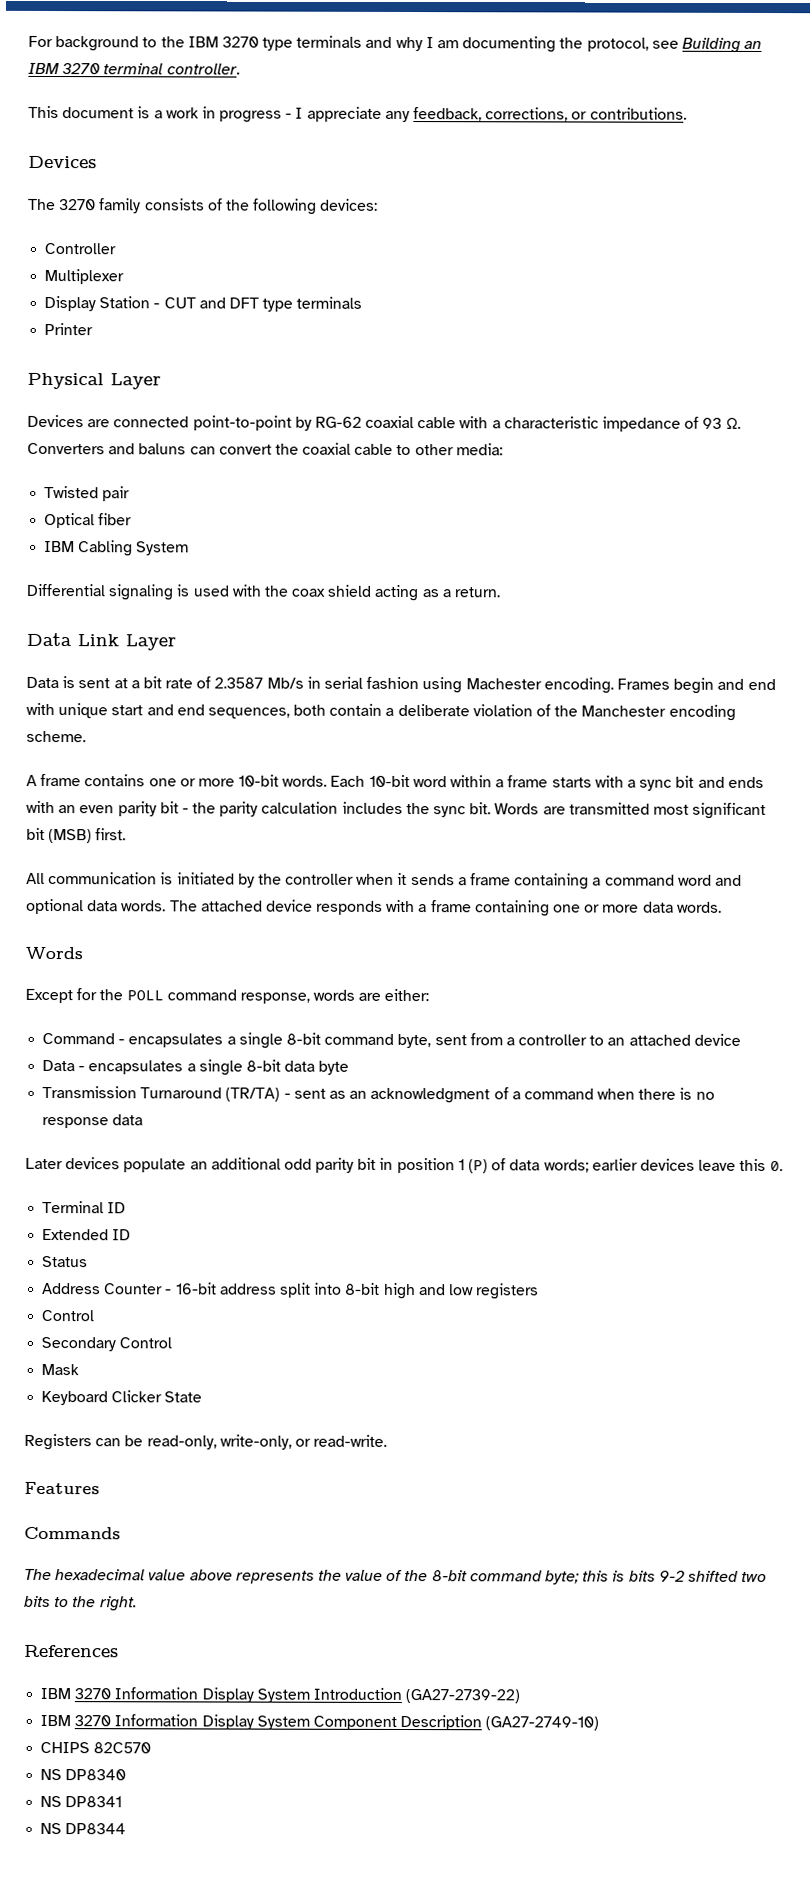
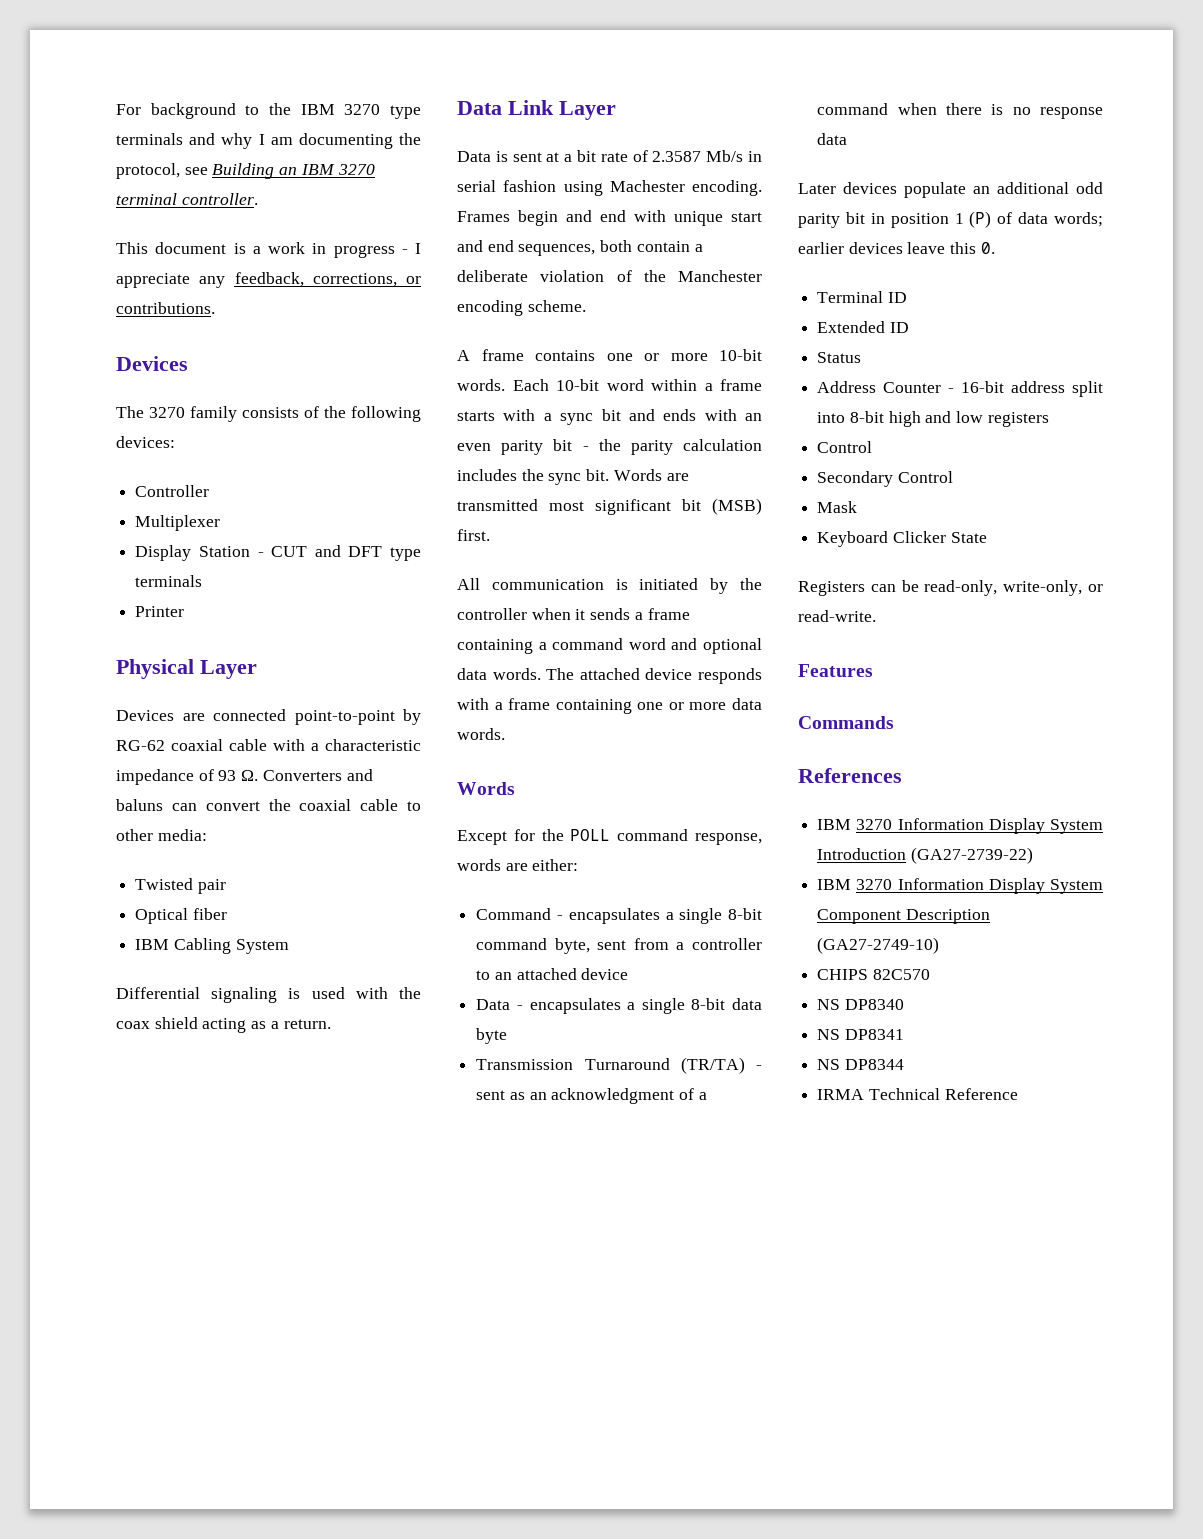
- The hexadecimal value above represents the value of the 8-bit command byte; this is bits 9-2 shifted two bits to the right.
+ IRMA Technical Reference

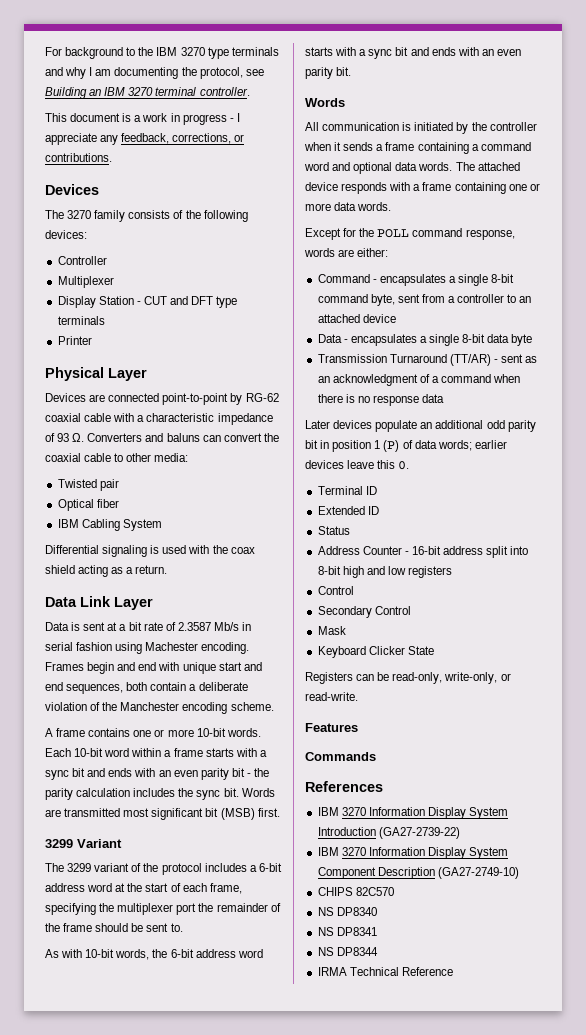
+ 3299 Variant
+ The 3299 variant of the protocol includes a 6-bit address word at the start of each frame, specifying the multiplexer port the remainder of the frame should be sent to.
+ As with 10-bit words, the 6-bit address word starts with a sync bit and ends with an even parity bit.
+ Words
  The attached device responds with a frame containing one or more data words.
- Words
- Transmission Turnaround (TR/TA) - sent as an acknowledgment of a command when there is no response data
+ Transmission Turnaround (TT/AR) - sent as an acknowledgment of a command when there is no response data

